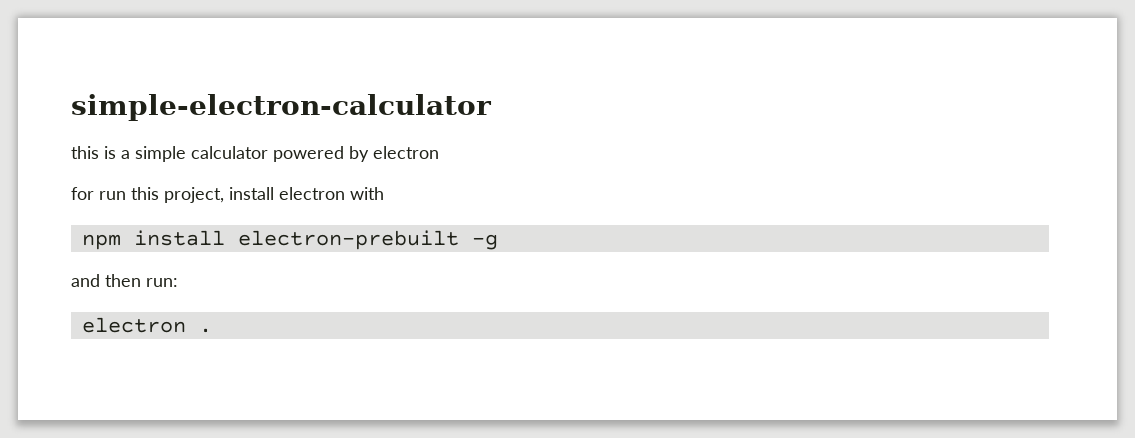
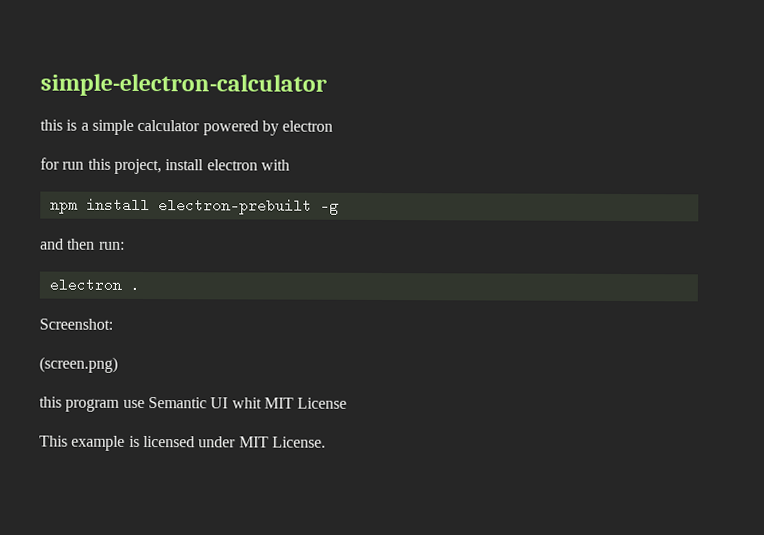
+ Screenshot:
+ (screen.png)
+ this program use Semantic UI whit MIT License
+ This example is licensed under MIT License.

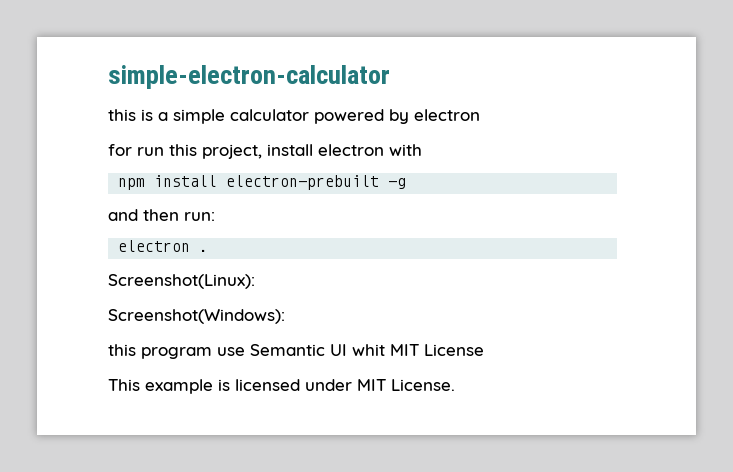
- Screenshot:
- (screen.png)
+ Screenshot(Linux):
+ Screenshot(Windows):

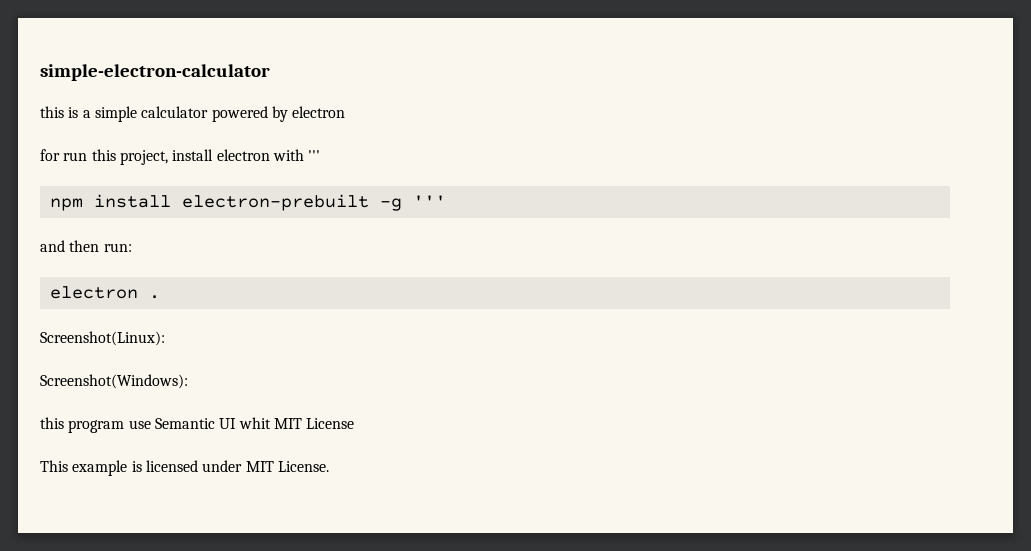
- for run this project, install electron with
+ for run this project, install electron with '''
- npm install electron-prebuilt -g
+ npm install electron-prebuilt -g '''

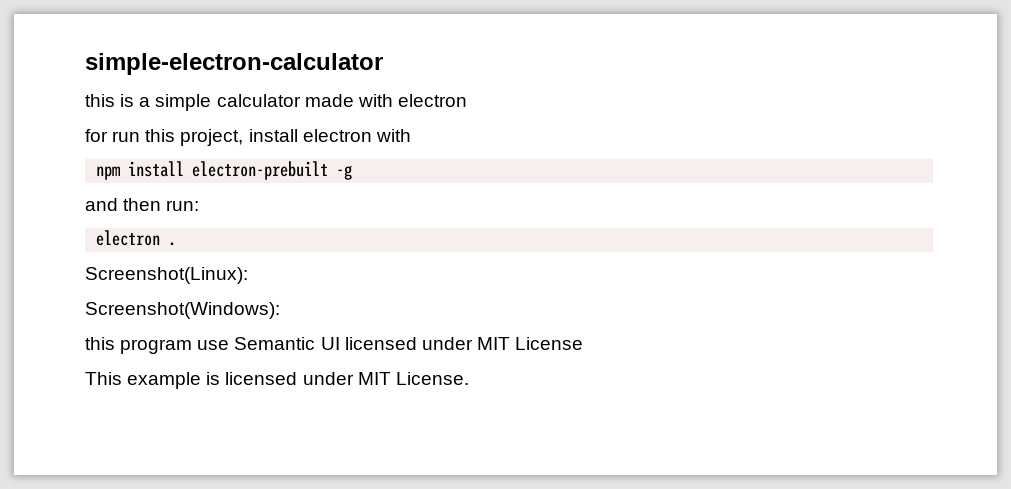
- this is a simple calculator powered by electron
+ this is a simple calculator made with electron
- for run this project, install electron with '''
+ for run this project, install electron with
- npm install electron-prebuilt -g '''
+ npm install electron-prebuilt -g
- this program use Semantic UI whit MIT License
+ this program use Semantic UI licensed under MIT License

